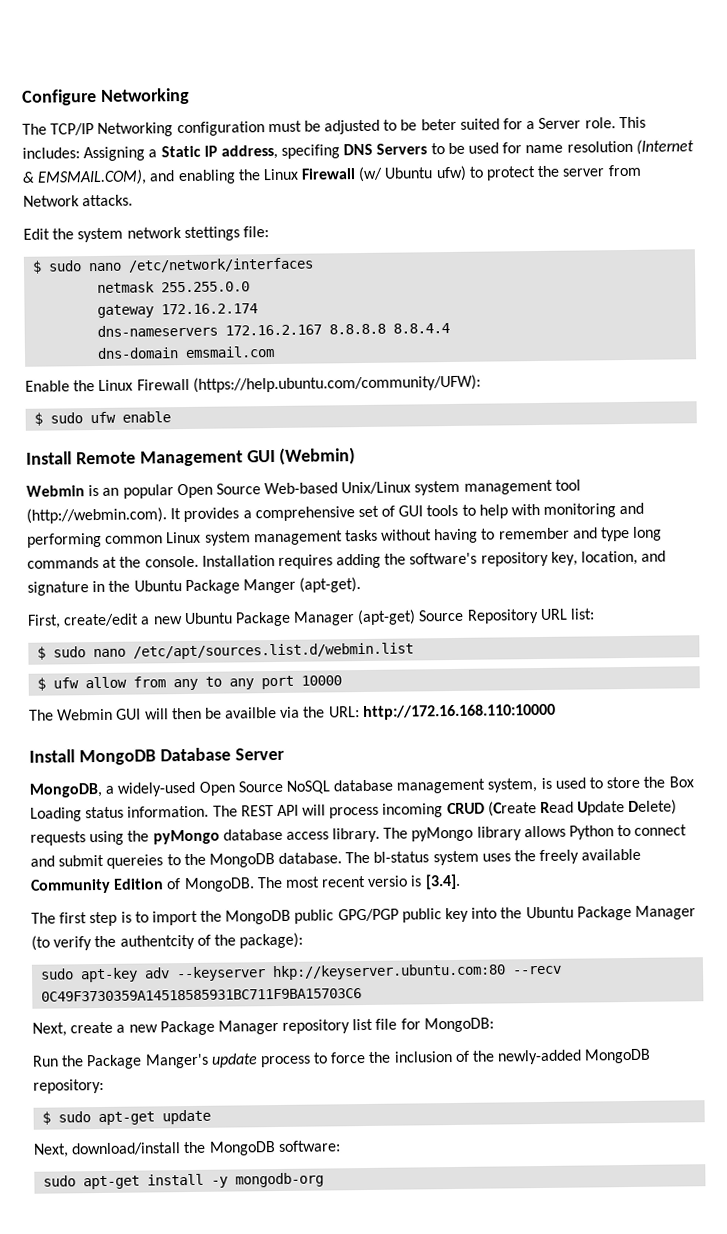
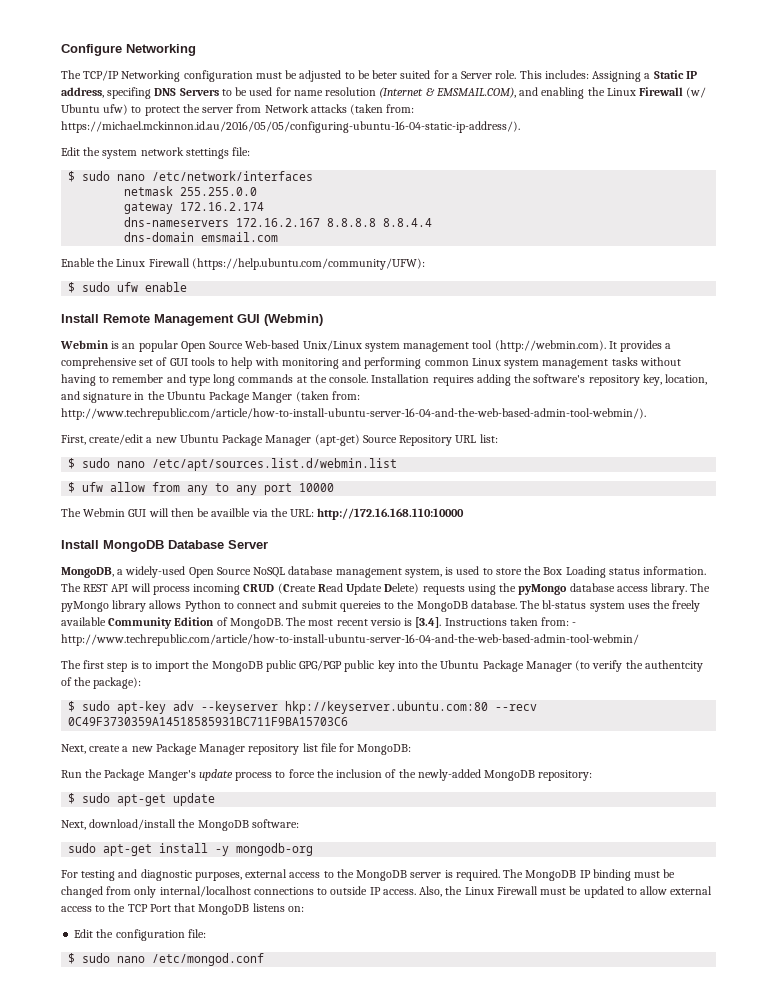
- This includes: Assigning a Static IP address, specifing DNS Servers to be used for name resolution (Internet & EMSMAIL.COM), and enabling the Linux Firewall (w/ Ubuntu ufw) to protect the server from Network attacks.
+ This includes: Assigning a Static IP address, specifing DNS Servers to be used for name resolution (Internet & EMSMAIL.COM), and enabling the Linux Firewall (w/ Ubuntu ufw) to protect the server from Network attacks (taken from: https://michael.mckinnon.id.au/2016/05/05/configuring-ubuntu-16-04-static-ip-address/).
- Installation requires adding the software's repository key, location, and signature in the Ubuntu Package Manger (apt-get).
+ Installation requires adding the software's repository key, location, and signature in the Ubuntu Package Manger (taken from: http://www.techrepublic.com/article/how-to-install-ubuntu-server-16-04-and-the-web-based-admin-tool-webmin/).
- The most recent versio is [3.4].
+ The most recent versio is [3.4]. Instructions taken from: - http://www.techrepublic.com/article/how-to-install-ubuntu-server-16-04-and-the-web-based-admin-tool-webmin/
- sudo apt-key adv --keyserver hkp://keyserver.ubuntu.com:80 --recv 0C49F3730359A14518585931BC711F9BA15703C6
+ $ sudo apt-key adv --keyserver hkp://keyserver.ubuntu.com:80 --recv 0C49F3730359A14518585931BC711F9BA15703C6
+ For testing and diagnostic purposes, external access to the MongoDB server is required. The MongoDB IP binding must be changed from only internal/localhost connections to outside IP access. Also, the Linux Firewall must be updated to allow external access to the TCP Port that MongoDB listens on:
+ Edit the configuration file:
+ $ sudo nano /etc/mongod.conf

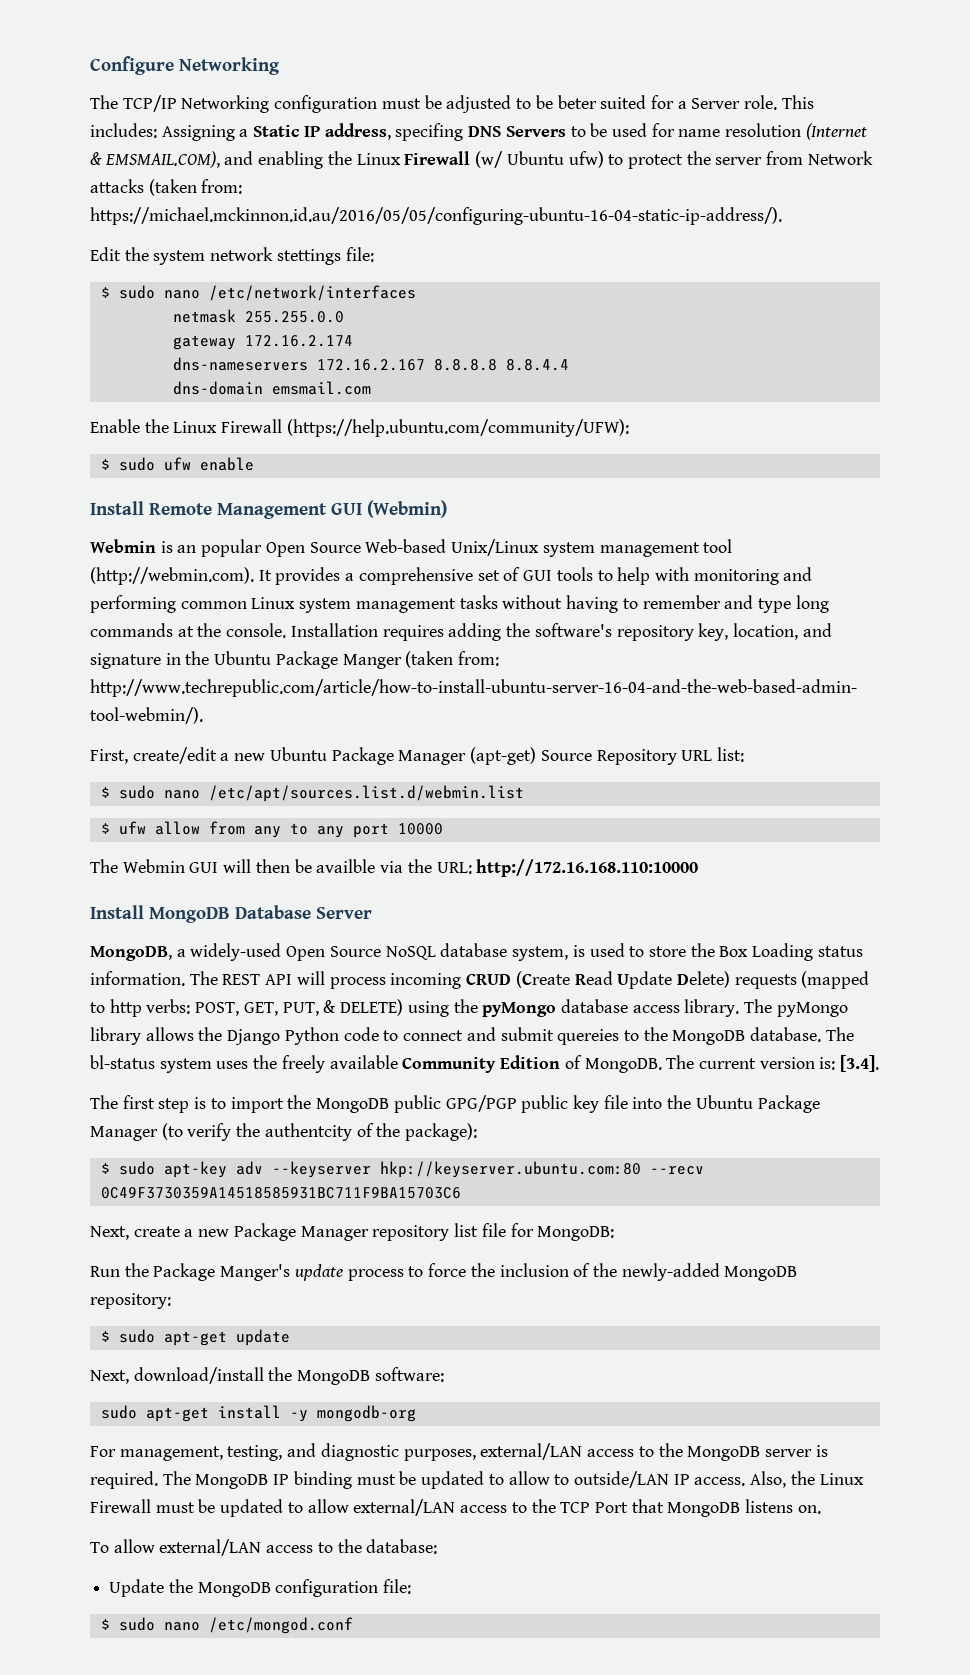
- MongoDB, a widely-used Open Source NoSQL database management system, is used to store the Box Loading status information.
+ MongoDB, a widely-used Open Source NoSQL database system, is used to store the Box Loading status information.
- The REST API will process incoming CRUD (Create Read Update Delete) requests using the pyMongo database access library.
+ The REST API will process incoming CRUD (Create Read Update Delete) requests (mapped to http verbs: POST, GET, PUT, & DELETE) using the pyMongo database access library.
- The pyMongo library allows Python to connect and submit quereies to the MongoDB database.
+ The pyMongo library allows the Django Python code to connect and submit quereies to the MongoDB database.
- The most recent versio is [3.4]. Instructions taken from: - http://www.techrepublic.com/article/how-to-install-ubuntu-server-16-04-and-the-web-based-admin-tool-webmin/
+ The current version is: [3.4].
- The first step is to import the MongoDB public GPG/PGP public key into the Ubuntu Package Manager (to verify the authentcity of the package):
+ The first step is to import the MongoDB public GPG/PGP public key file into the Ubuntu Package Manager (to verify the authentcity of the package):
- For testing and diagnostic purposes, external access to the MongoDB server is required.
+ For management, testing, and diagnostic purposes, external/LAN access to the MongoDB server is required.
- The MongoDB IP binding must be changed from only internal/localhost connections to outside IP access.
+ The MongoDB IP binding must be updated to allow to outside/LAN IP access.
- Also, the Linux Firewall must be updated to allow external access to the TCP Port that MongoDB listens on:
- Edit the configuration file:
+ Also, the Linux Firewall must be updated to allow external/LAN access to the TCP Port that MongoDB listens on.
+ To allow external/LAN access to the database:
+ Update the MongoDB configuration file:

